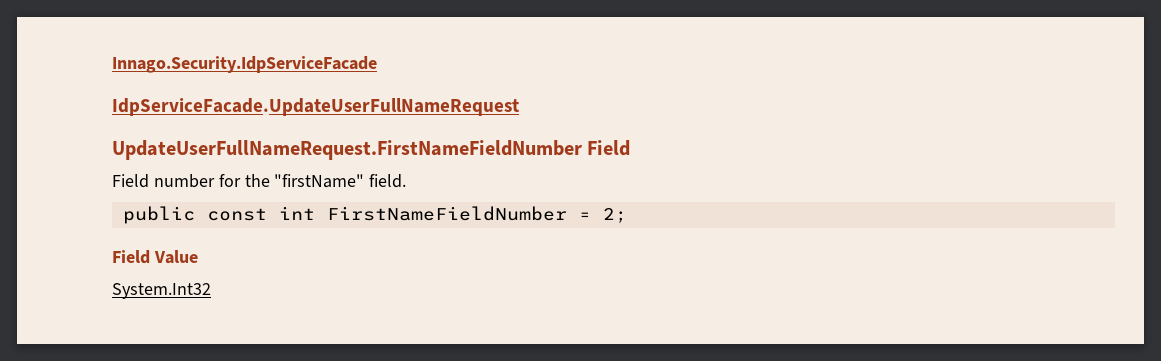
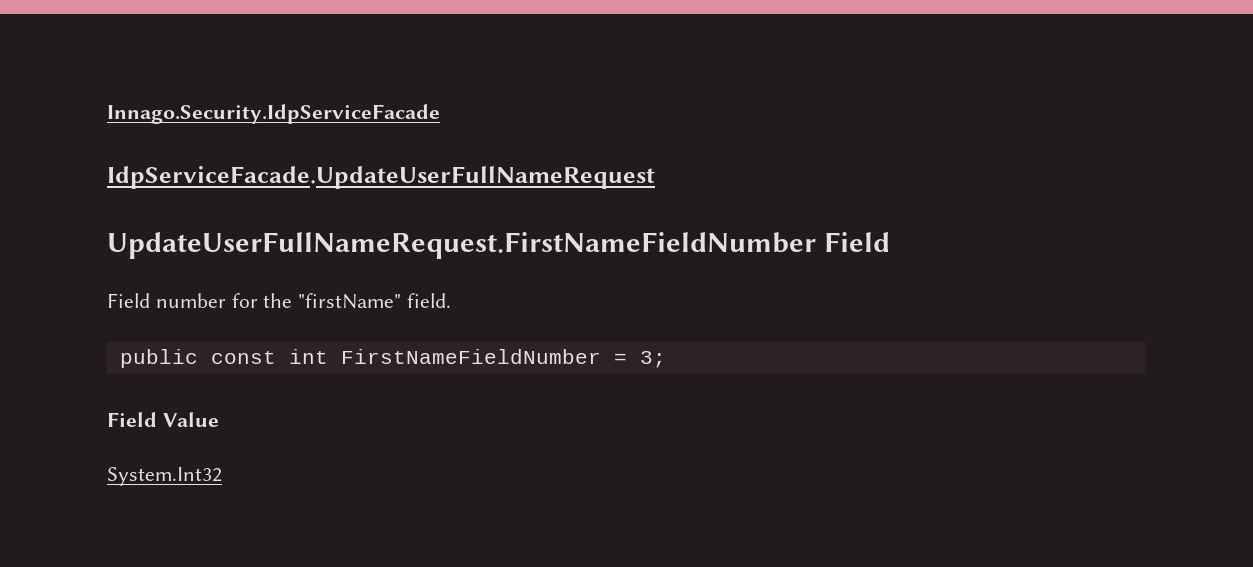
- public const int FirstNameFieldNumber = 2;
+ public const int FirstNameFieldNumber = 3;

